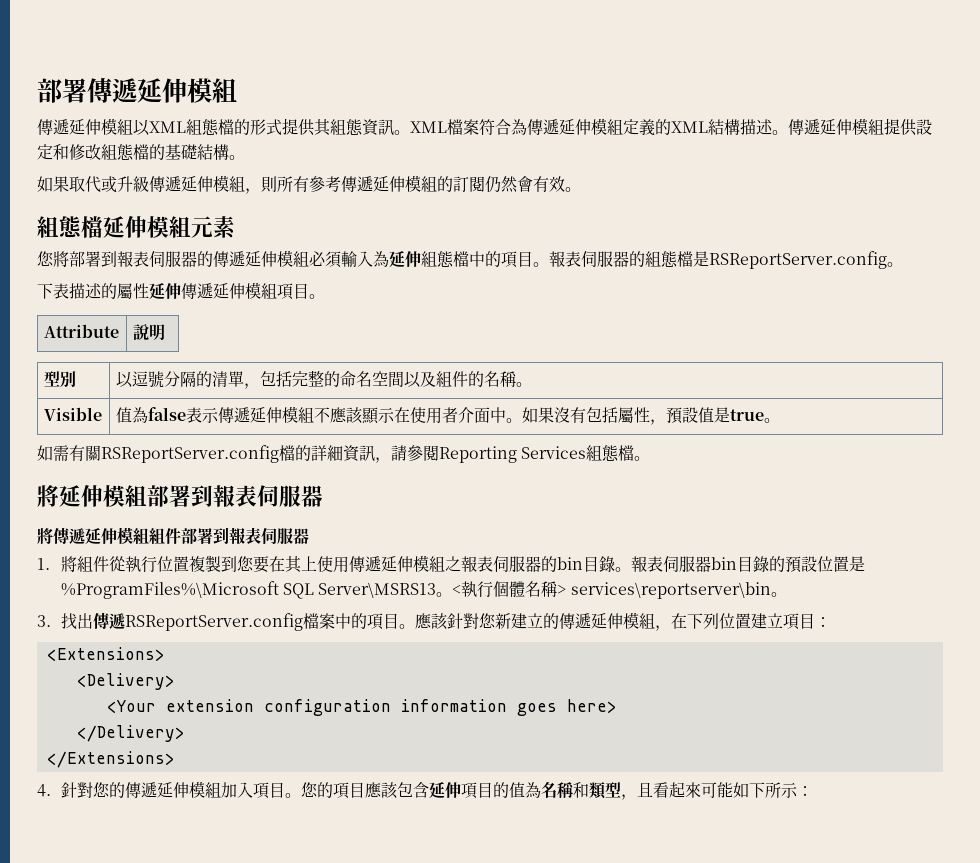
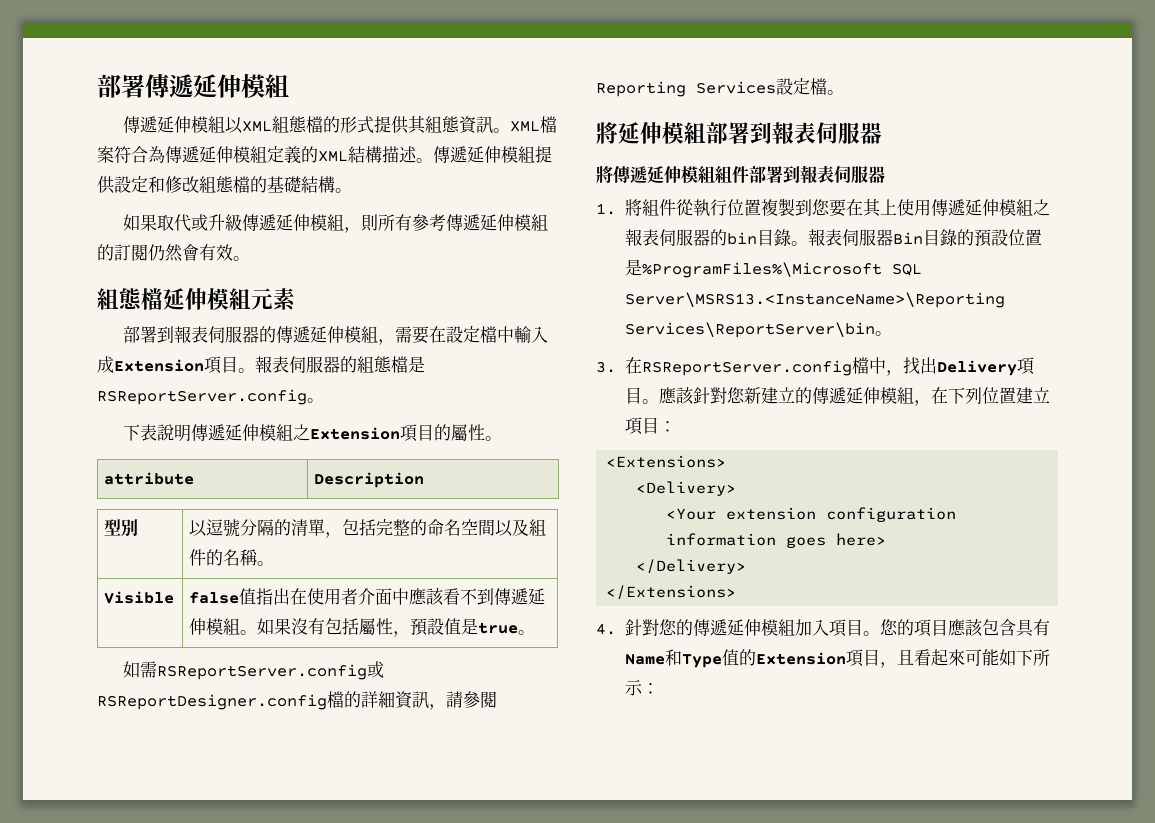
- 您將部署到報表伺服器的傳遞延伸模組必須輸入為延伸組態檔中的項目。
+ 部署到報表伺服器的傳遞延伸模組，需要在設定檔中輸入成Extension項目。
- 下表描述的屬性延伸傳遞延伸模組項目。
- Attribute | 說明
+ 下表說明傳遞延伸模組之Extension項目的屬性。
+ attribute | Description
- Visible | 值為false表示傳遞延伸模組不應該顯示在使用者介面中。如果沒有包括屬性，預設值是true。
+ Visible | false值指出在使用者介面中應該看不到傳遞延伸模組。如果沒有包括屬性，預設值是true。
- 如需有關RSReportServer.config檔的詳細資訊，請參閱Reporting Services組態檔。
+ 如需RSReportServer.config或RSReportDesigner.config檔的詳細資訊，請參閱Reporting Services設定檔。
- 報表伺服器bin目錄的預設位置是%ProgramFiles%\Microsoft SQL Server\MSRS13。<執行個體名稱> services\reportserver\bin。
- 3.找出傳遞RSReportServer.config檔案中的項目。
+ 報表伺服器Bin目錄的預設位置是%ProgramFiles%\Microsoft SQL Server\MSRS13.<InstanceName>\Reporting Services\ReportServer\bin。
+ 3.在RSReportServer.config檔中，找出Delivery項目。
- 您的項目應該包含延伸項目的值為名稱和類型，且看起來可能如下所示：
+ 您的項目應該包含具有Name和Type值的Extension項目，且看起來可能如下所示：

